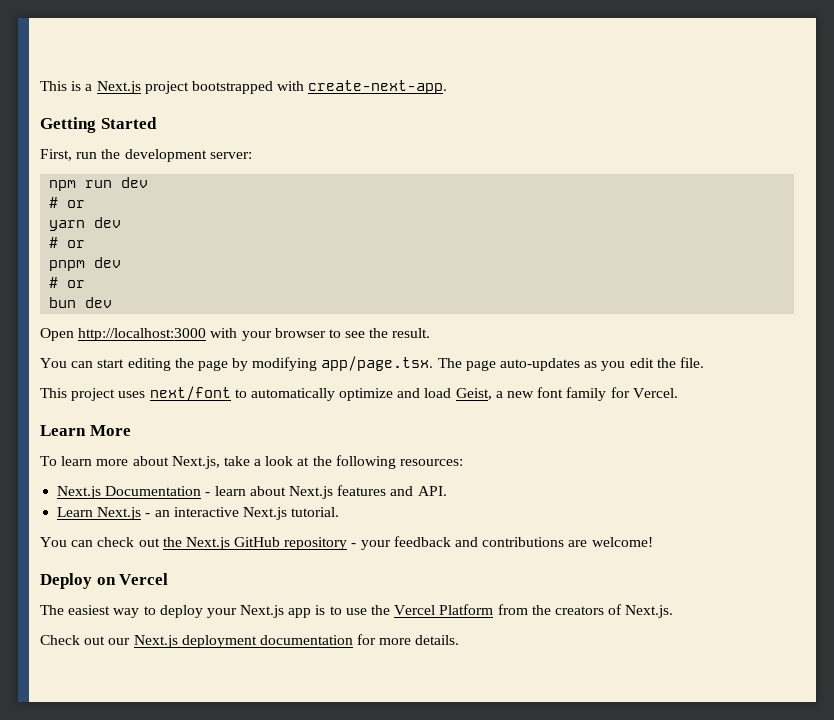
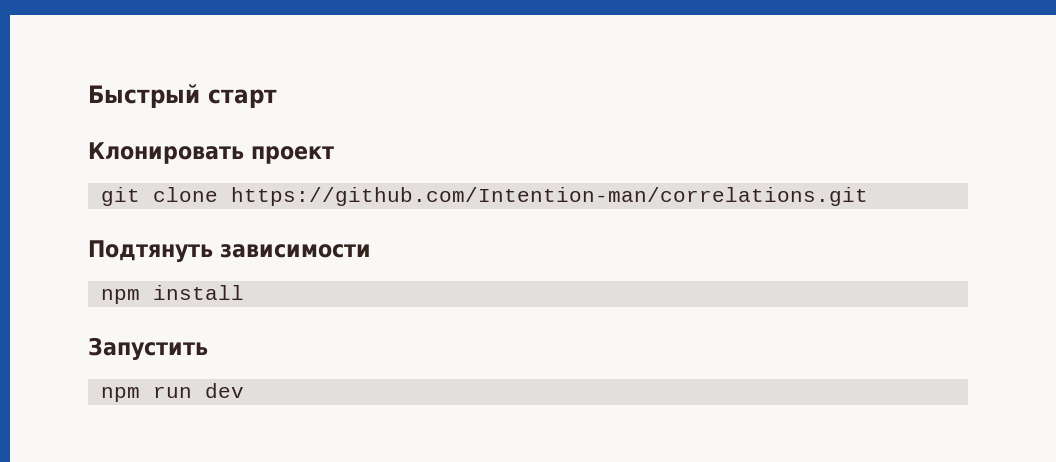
- This is a Next.js project bootstrapped with create-next-app.
- Getting Started
- First, run the development server:
+ Быстрый старт
+ Клонировать проект
+ git clone https://github.com/Intention-man/correlations.git
+ Подтянуть зависимости
+ npm install
+ Запустить
  npm run dev
- # or
- yarn dev
- # or
- pnpm dev
- # or
- bun dev
- Open http://localhost:3000 with your browser to see the result.
- You can start editing the page by modifying app/page.tsx. The page auto-updates as you edit the file.
- This project uses next/font to automatically optimize and load Geist, a new font family for Vercel.
- Learn More
- To learn more about Next.js, take a look at the following resources:
- Next.js Documentation - learn about Next.js features and API.
- Learn Next.js - an interactive Next.js tutorial.
- You can check out the Next.js GitHub repository - your feedback and contributions are welcome!
- Deploy on Vercel
- The easiest way to deploy your Next.js app is to use the Vercel Platform from the creators of Next.js.
- Check out our Next.js deployment documentation for more details.

